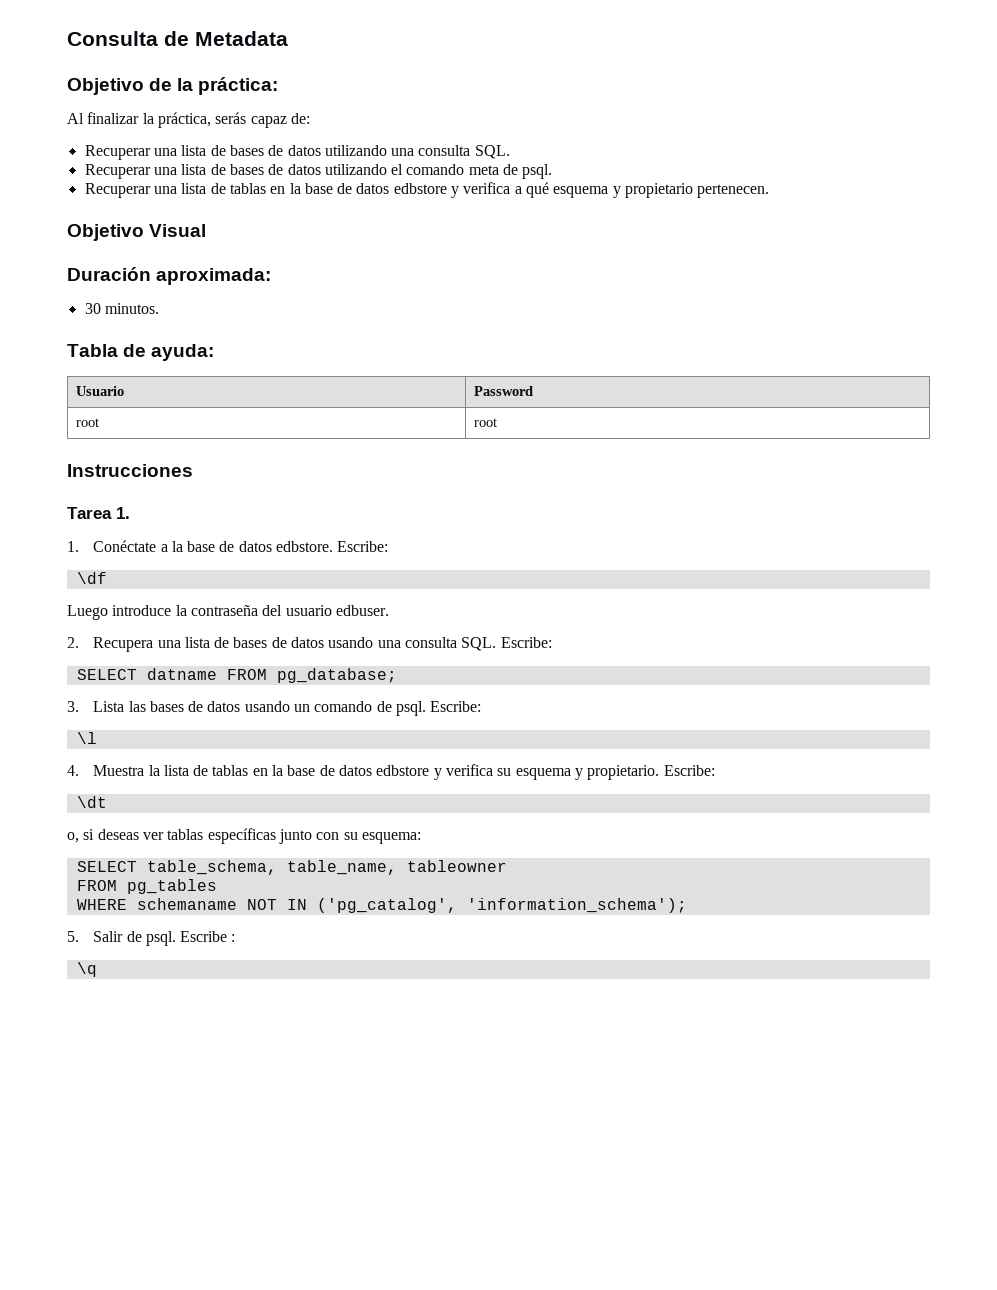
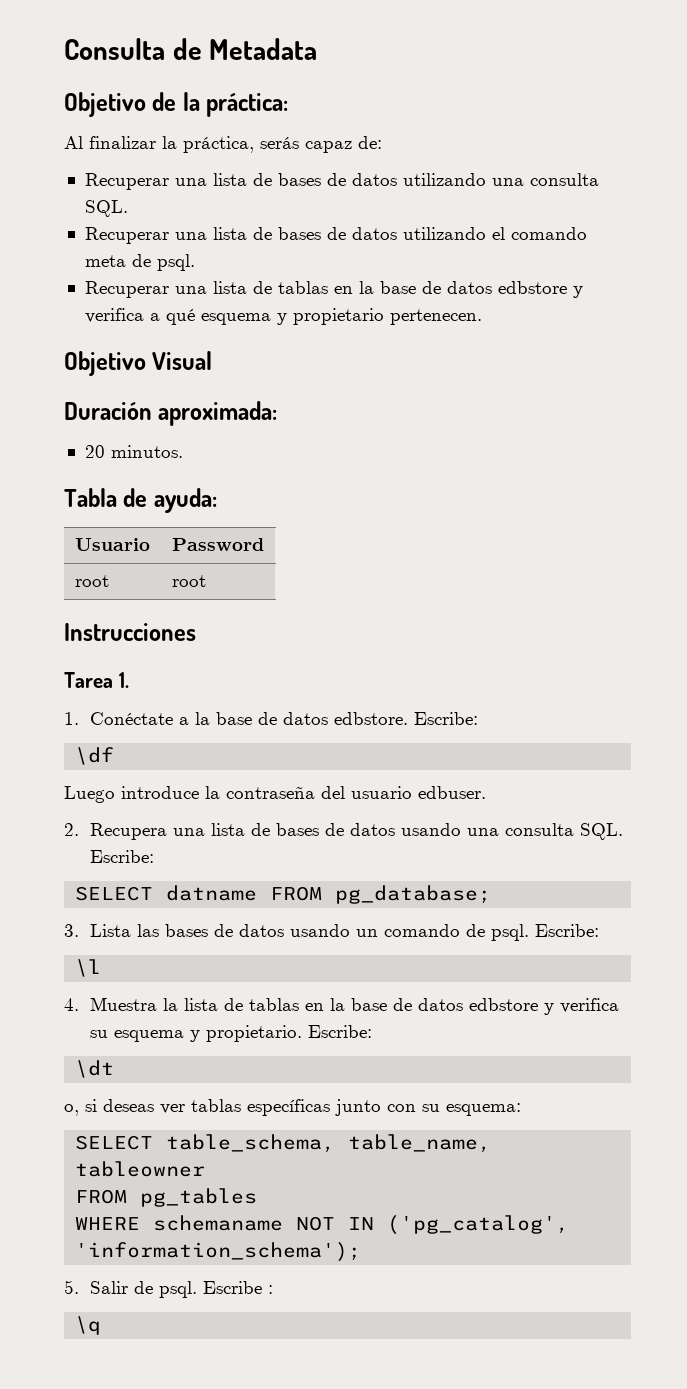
- 30 minutos.
+ 20 minutos.

